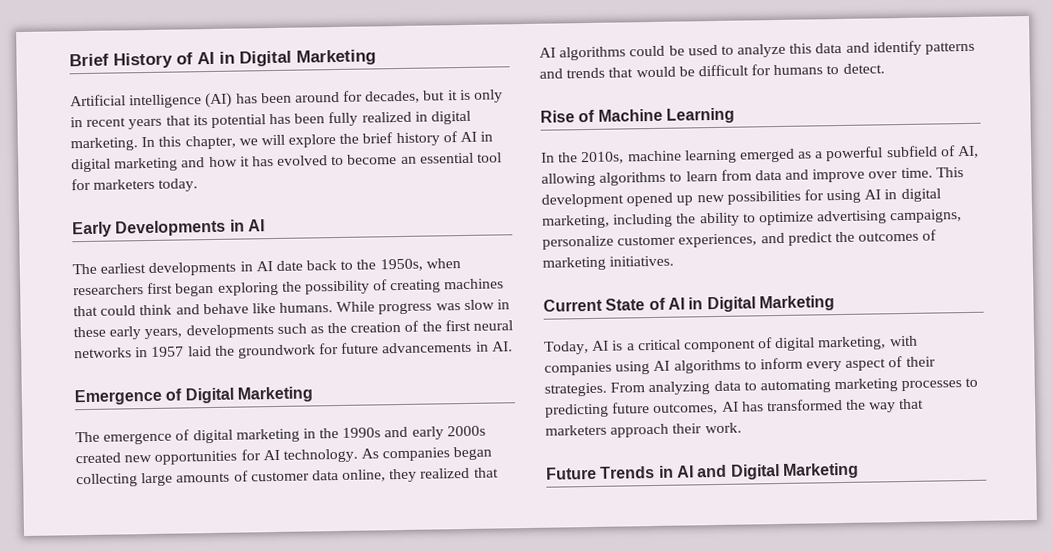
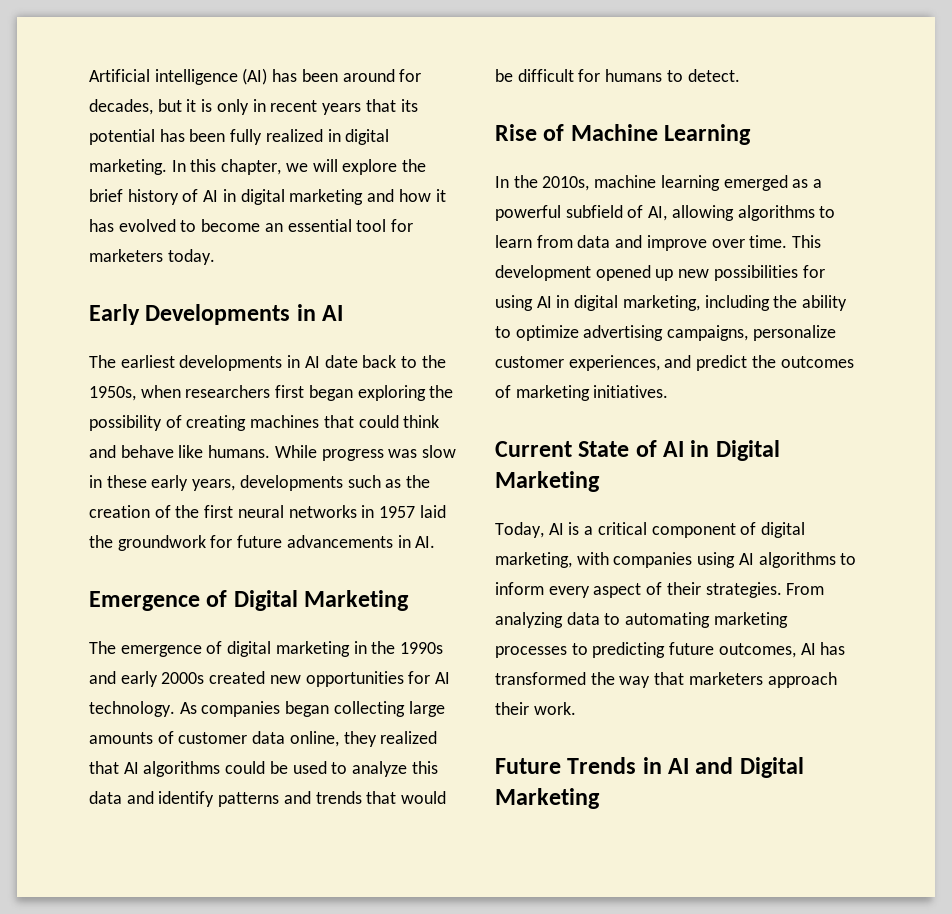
- Brief History of AI in Digital Marketing

